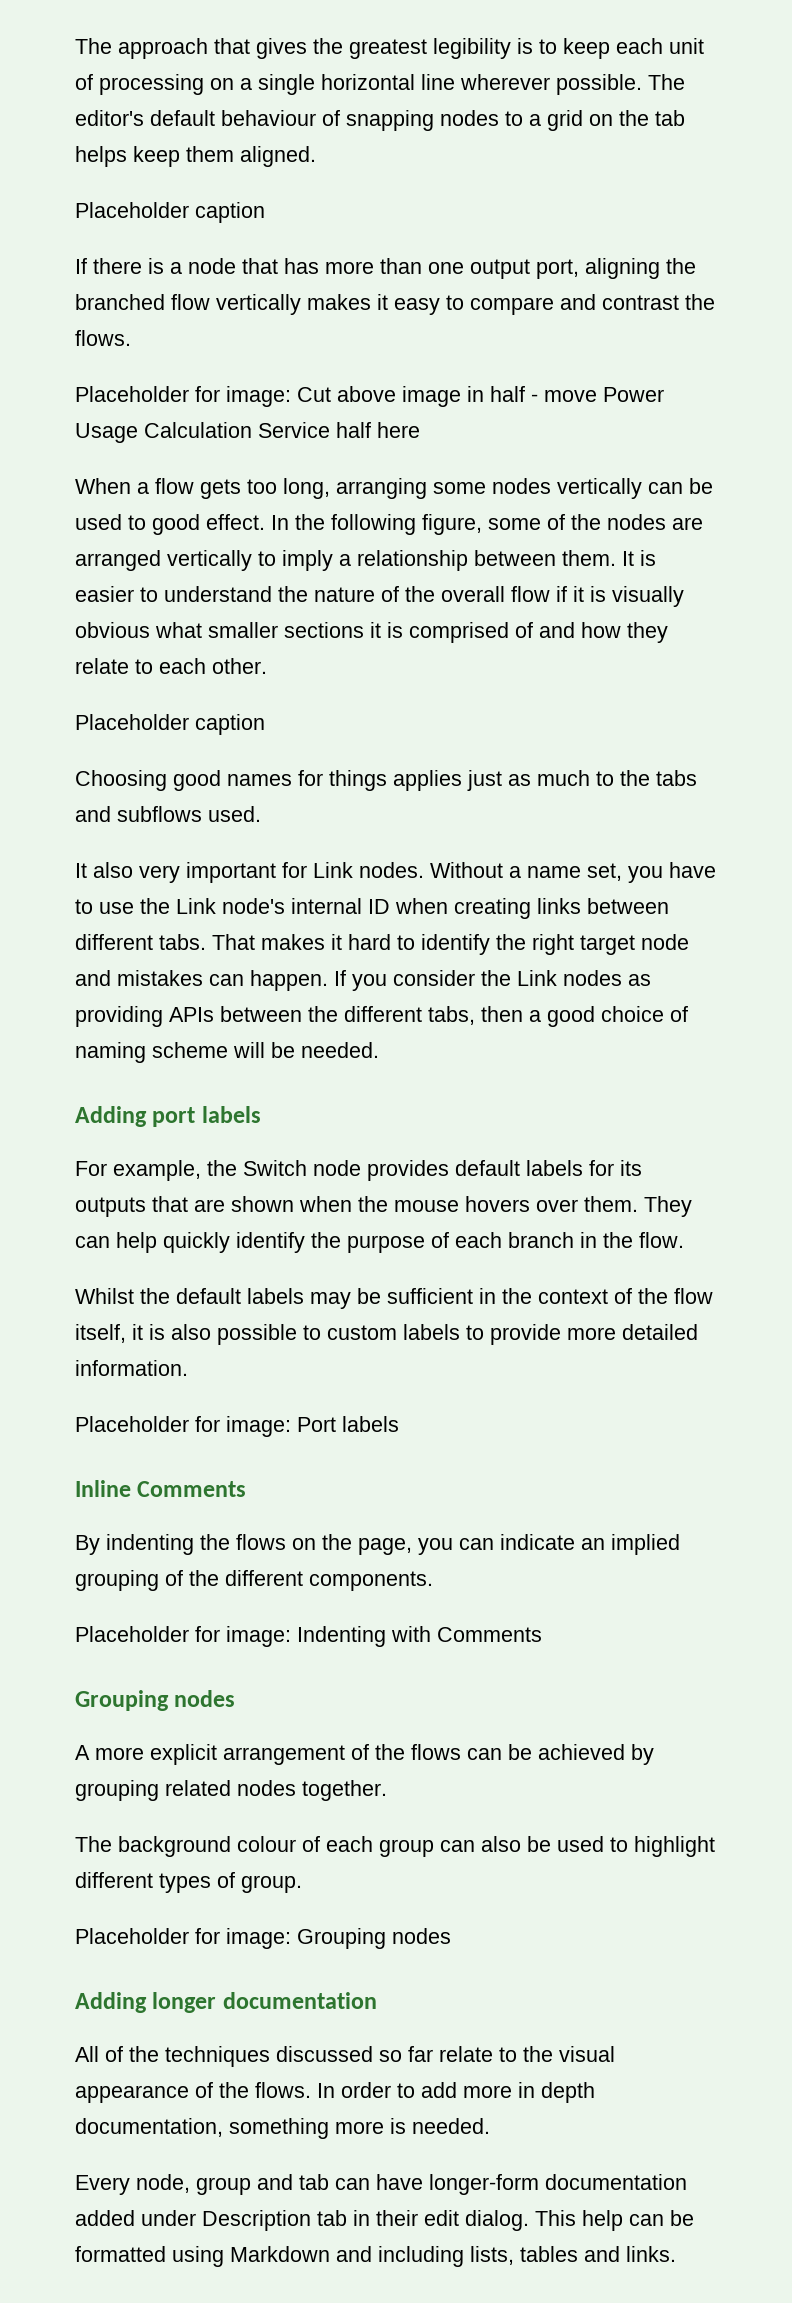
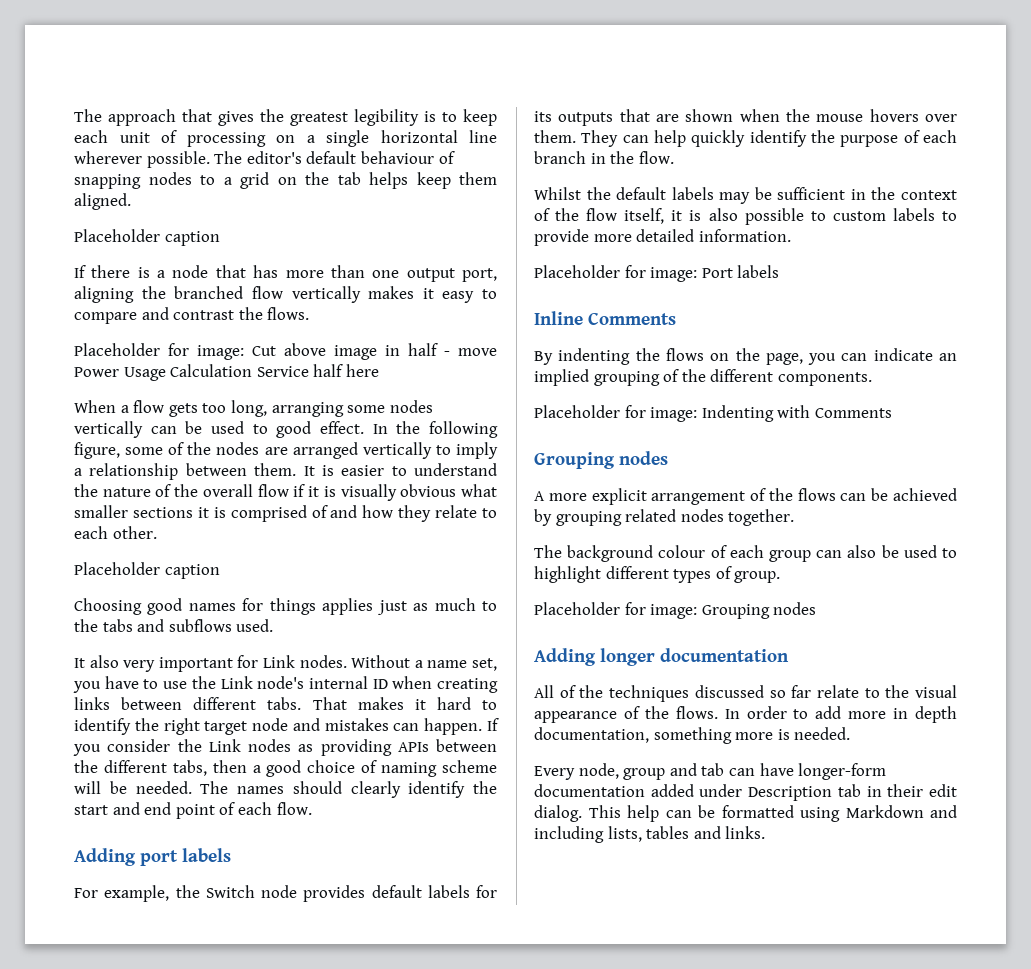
+ The names should clearly identify the start and end point of each flow.

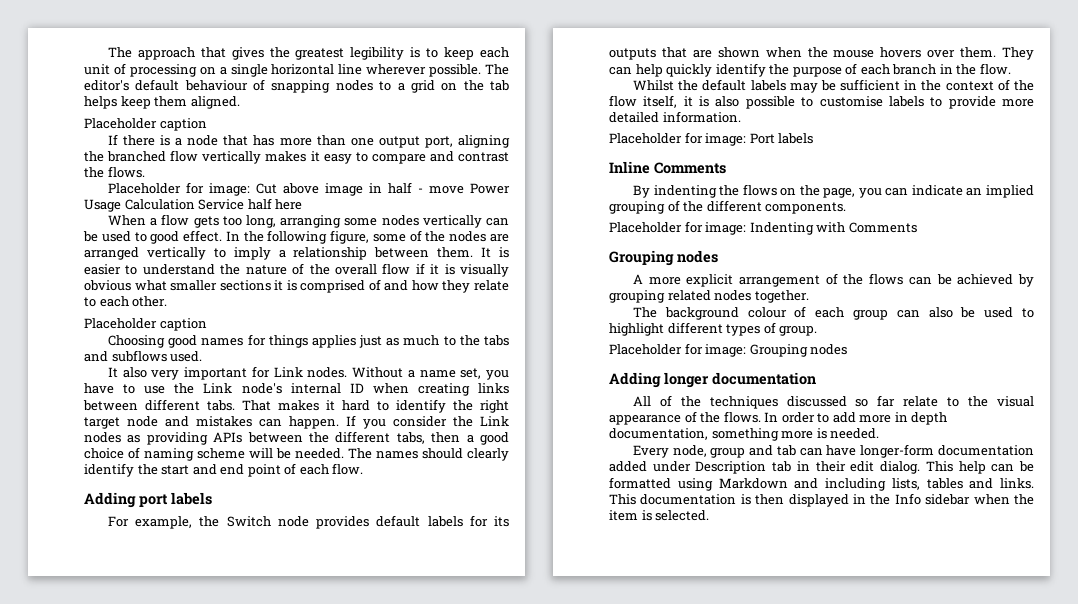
- Whilst the default labels may be sufficient in the context of the flow itself, it is also possible to custom labels to provide more detailed information.
+ Whilst the default labels may be sufficient in the context of the flow itself, it is also possible to customise labels to provide more detailed information.
+ This documentation is then displayed in the Info sidebar when the item is selected.

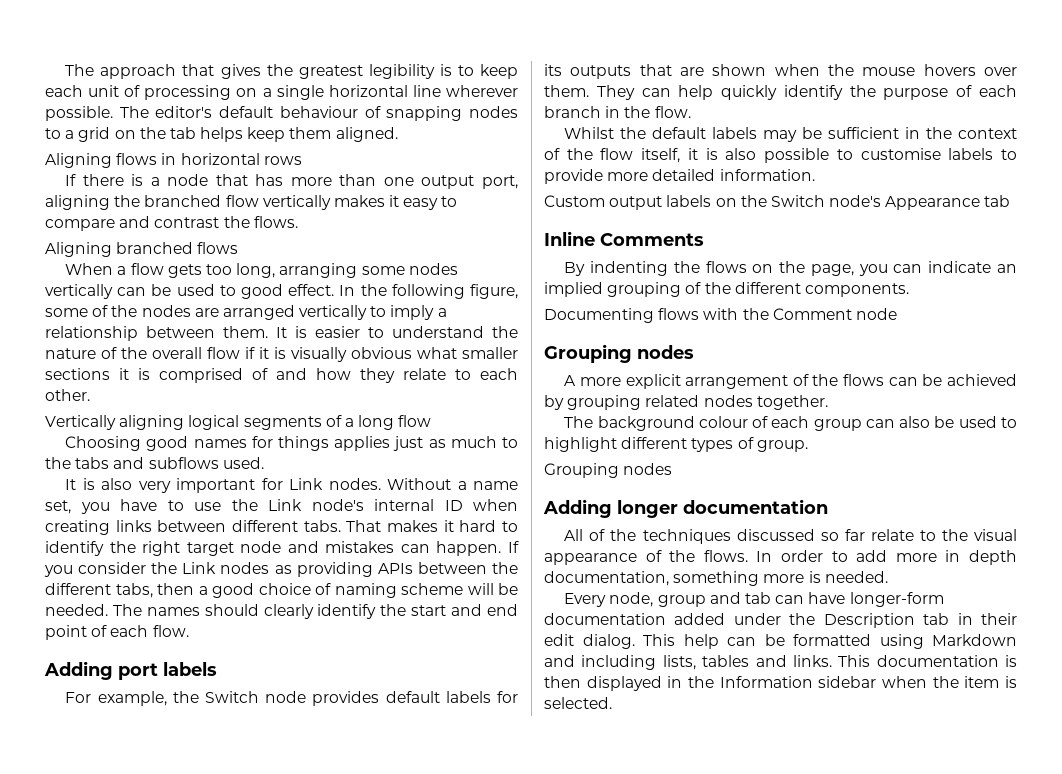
  The editor's default behaviour of snapping nodes to a grid on the tab helps keep them aligned.
- Placeholder caption
+ Aligning flows in horizontal rows
- Placeholder for image: Cut above image in half - move Power Usage Calculation Service half here
+ Aligning branched flows
  It is easier to understand the nature of the overall flow if it is visually obvious what smaller sections it is comprised of and how they relate to each other.
- Placeholder caption
+ Vertically aligning logical segments of a long flow
- It also very important for Link nodes.
+ It is also very important for Link nodes.
- Placeholder for image: Port labels
+ Custom output labels on the Switch node's Appearance tab
- Placeholder for image: Indenting with Comments
+ Documenting flows with the Comment node
  The background colour of each group can also be used to highlight different types of group.
- Placeholder for image: Grouping nodes
+ Grouping nodes
- Every node, group and tab can have longer-form documentation added under Description tab in their edit dialog.
+ Every node, group and tab can have longer-form documentation added under the Description tab in their edit dialog.
- This documentation is then displayed in the Info sidebar when the item is selected.
+ This documentation is then displayed in the Information sidebar when the item is selected.

